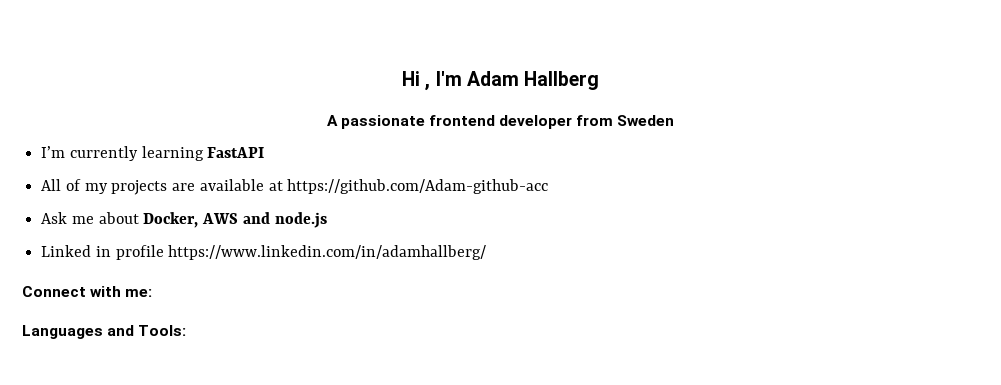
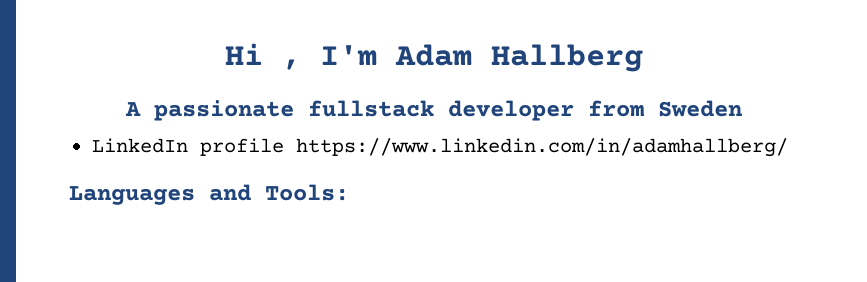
- A passionate frontend developer from Sweden
+ A passionate fullstack developer from Sweden
- I’m currently learning FastAPI
- All of my projects are available at https://github.com/Adam-github-acc
- Ask me about Docker, AWS and node.js
- Linked in profile https://www.linkedin.com/in/adamhallberg/
+ LinkedIn profile https://www.linkedin.com/in/adamhallberg/
- Connect with me:

